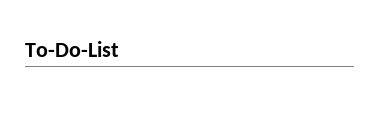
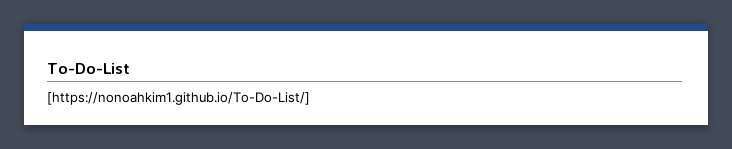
+ [https://nonoahkim1.github.io/To-Do-List/]

